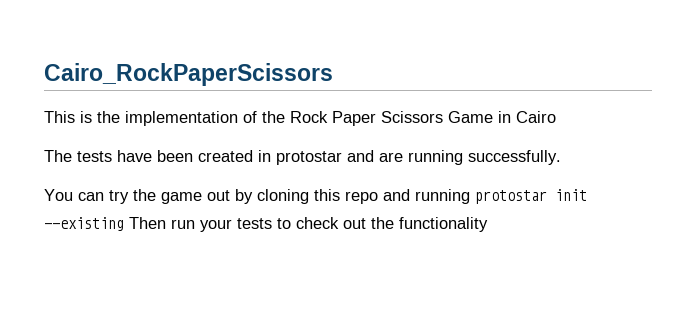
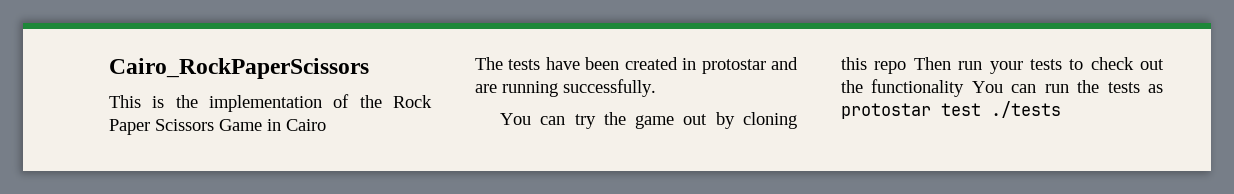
- You can try the game out by cloning this repo and running protostar init --existing Then run your tests to check out the functionality
+ You can try the game out by cloning this repo Then run your tests to check out the functionality You can run the tests as protostar test ./tests

